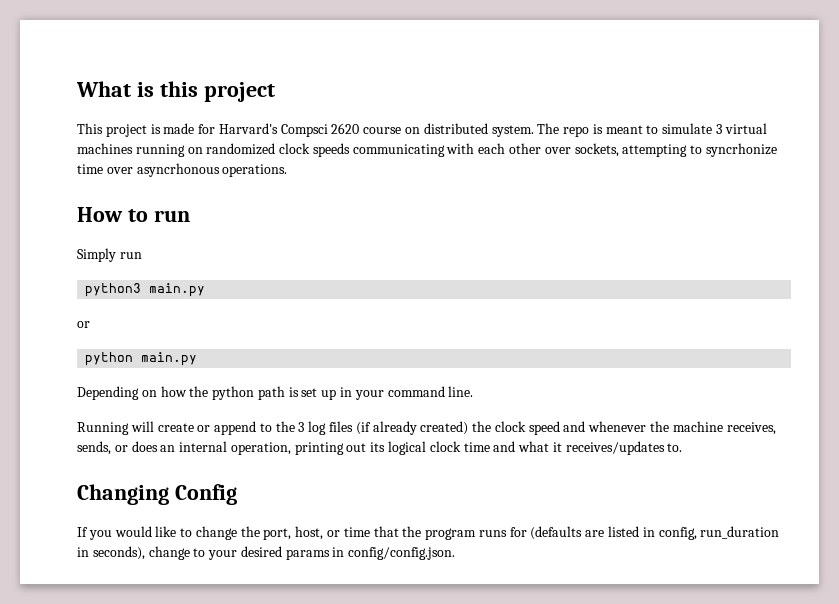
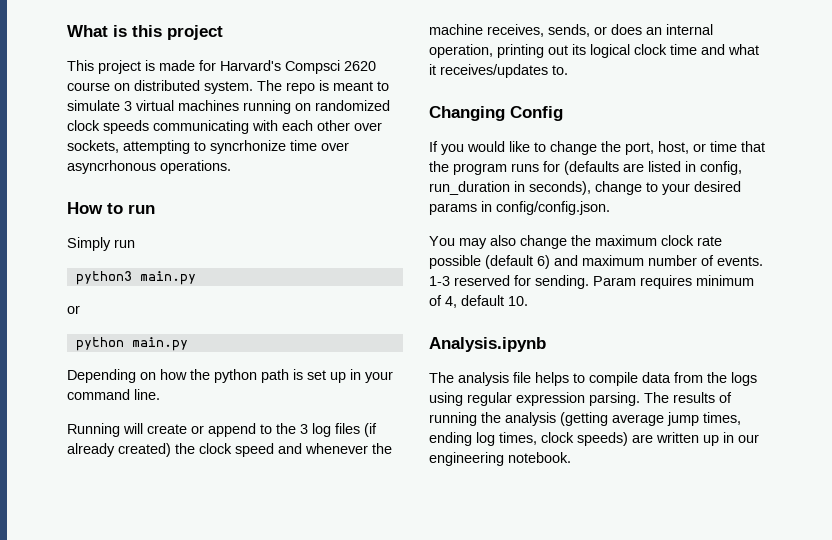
+ You may also change the maximum clock rate possible (default 6) and maximum number of events. 1-3 reserved for sending. Param requires minimum of 4, default 10.
+ Analysis.ipynb
+ The analysis file helps to compile data from the logs using regular expression parsing. The results of running the analysis (getting average jump times, ending log times, clock speeds) are written up in our engineering notebook.

